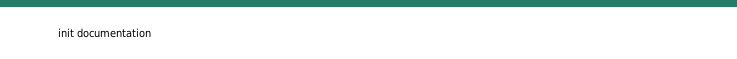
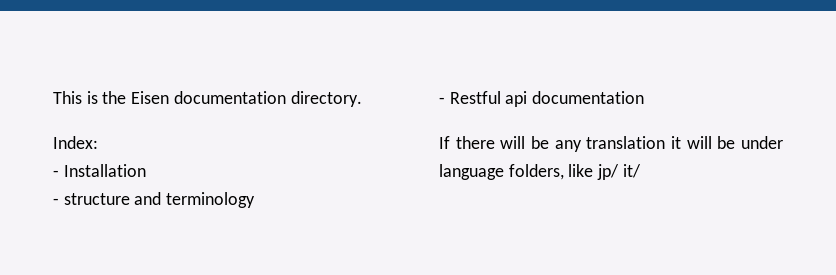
- init documentation
+ This is the Eisen documentation directory.
+ Index:
+ - Installation
+ - structure and terminology
+ - Restful api documentation
+ If there will be any translation it will be under language folders, like jp/ it/

